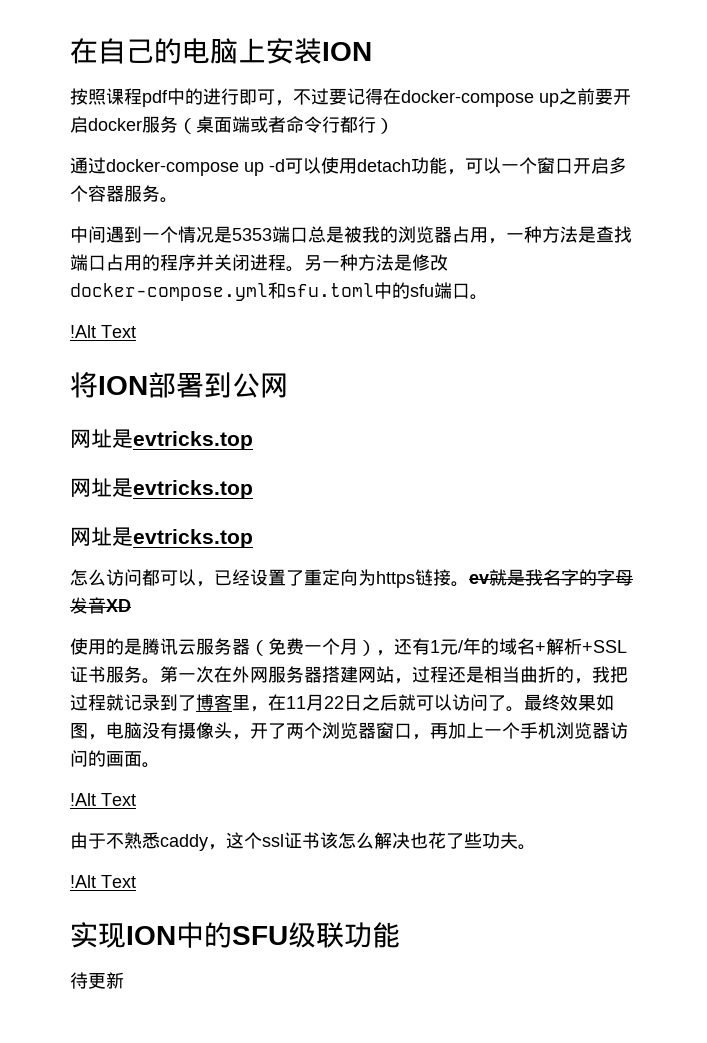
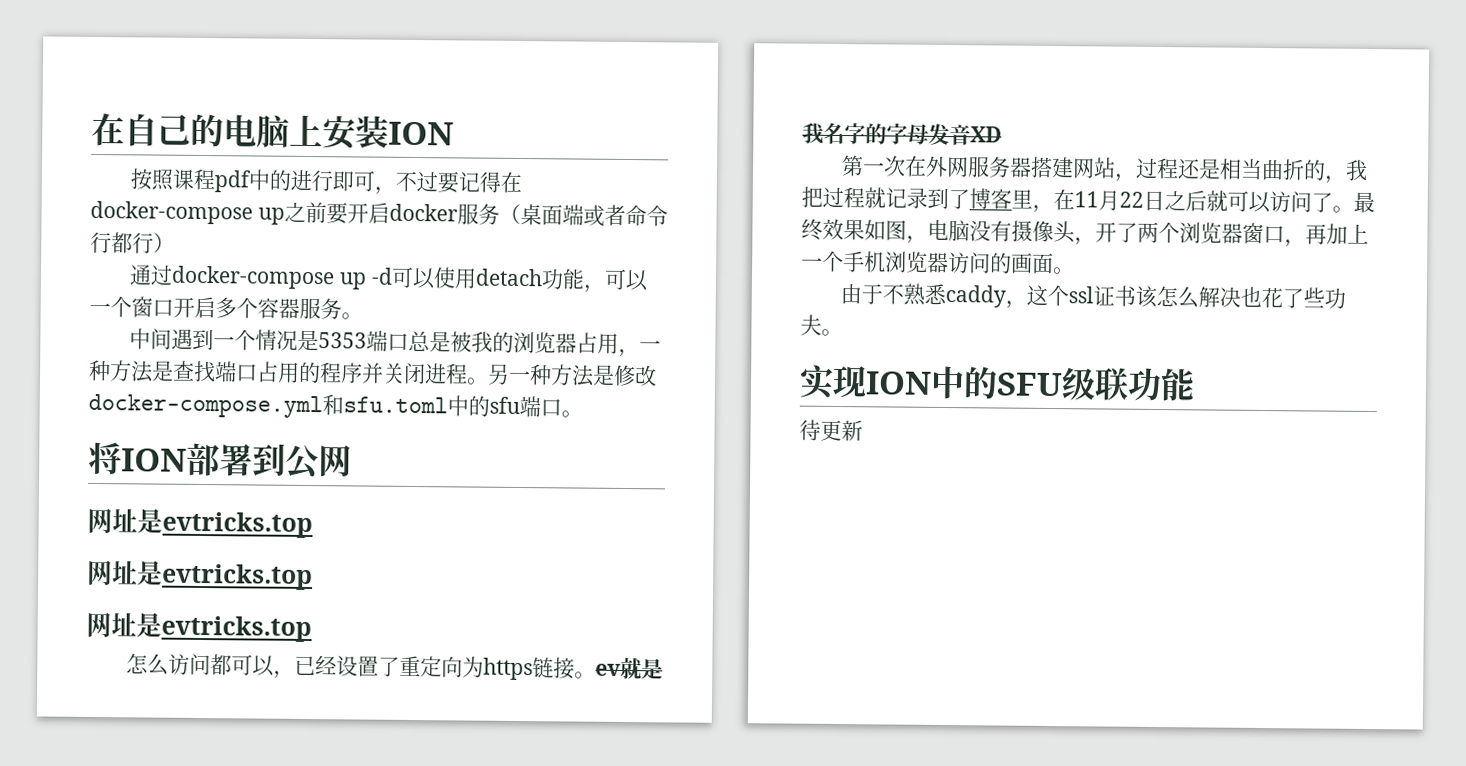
  另一种方法是修改docker-compose.yml和sfu.toml中的sfu端口。
- !Alt Text
- 使用的是腾讯云服务器（免费一个月），还有1元/年的域名+解析+SSL证书服务。
  最终效果如图，电脑没有摄像头，开了两个浏览器窗口，再加上一个手机浏览器访问的画面。
- !Alt Text
  由于不熟悉caddy，这个ssl证书该怎么解决也花了些功夫。
- !Alt Text

